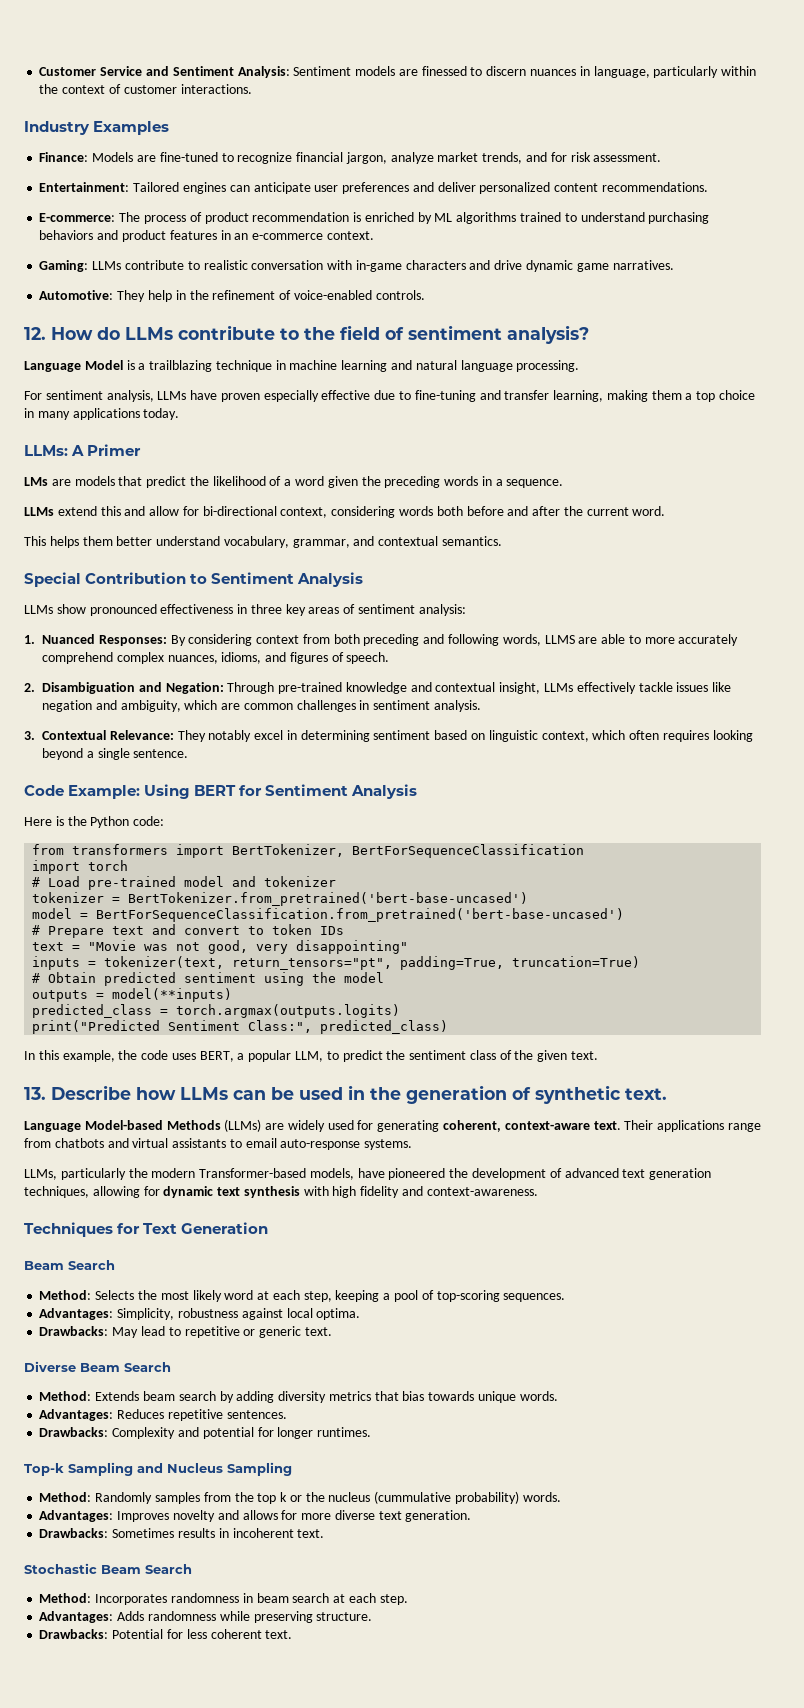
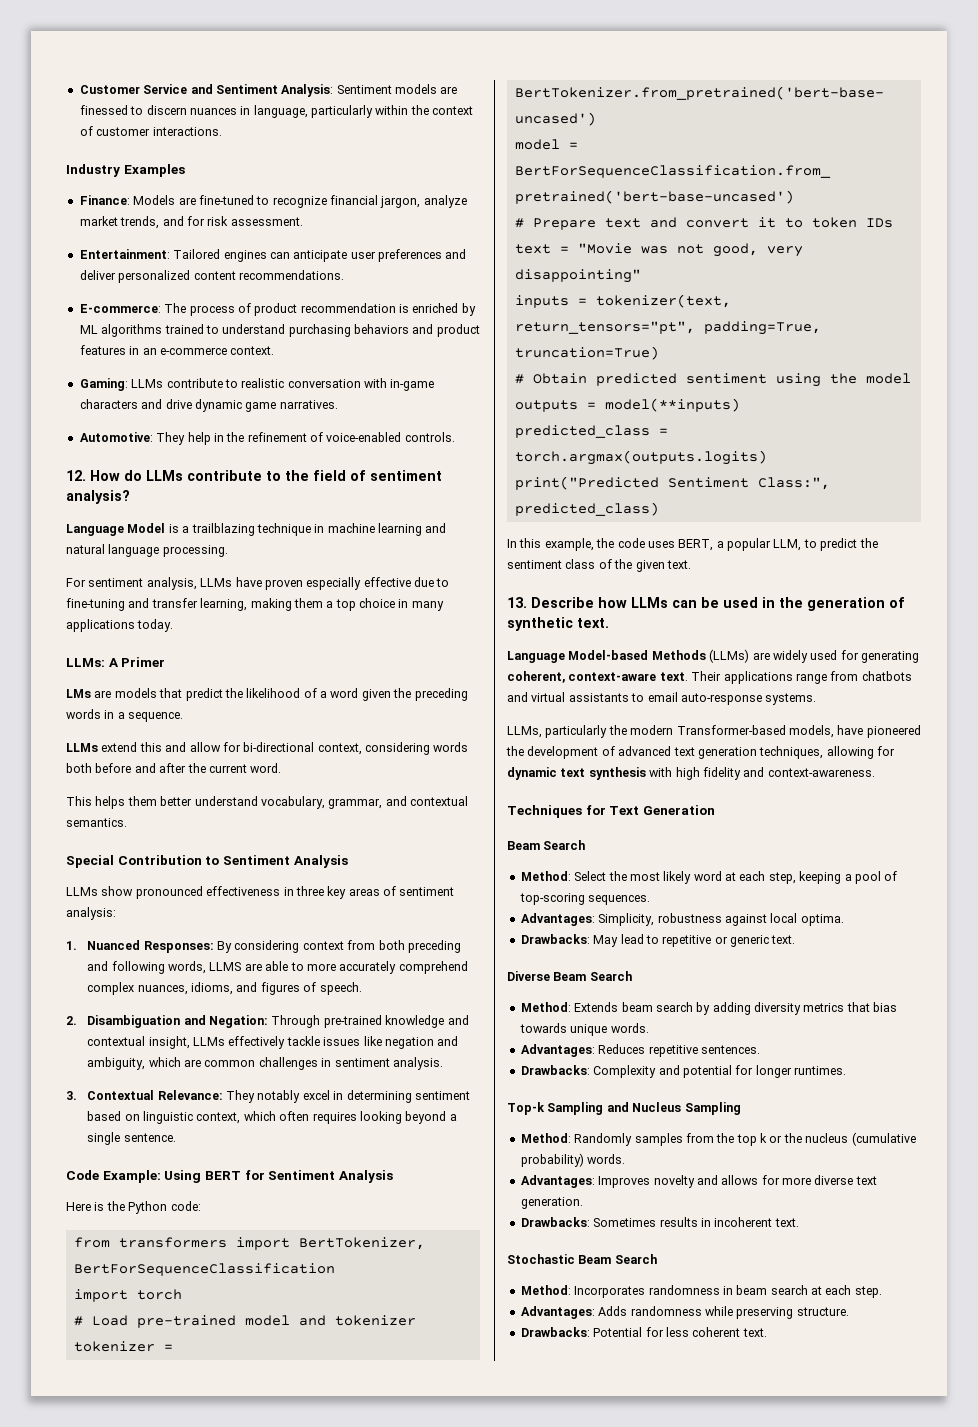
- # Prepare text and convert to token IDs
+ # Prepare text and convert it to token IDs
- Method: Selects the most likely word at each step, keeping a pool of top-scoring sequences.
+ Method: Select the most likely word at each step, keeping a pool of top-scoring sequences.
- Method: Randomly samples from the top k or the nucleus (cummulative probability) words.
+ Method: Randomly samples from the top k or the nucleus (cumulative probability) words.

